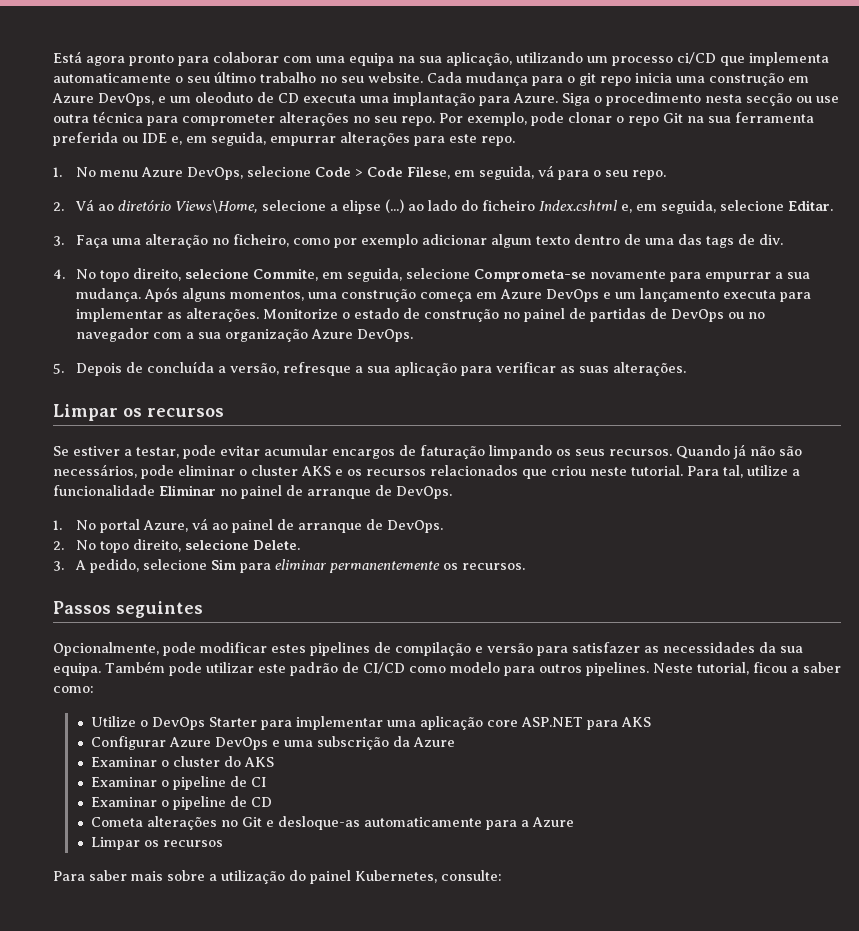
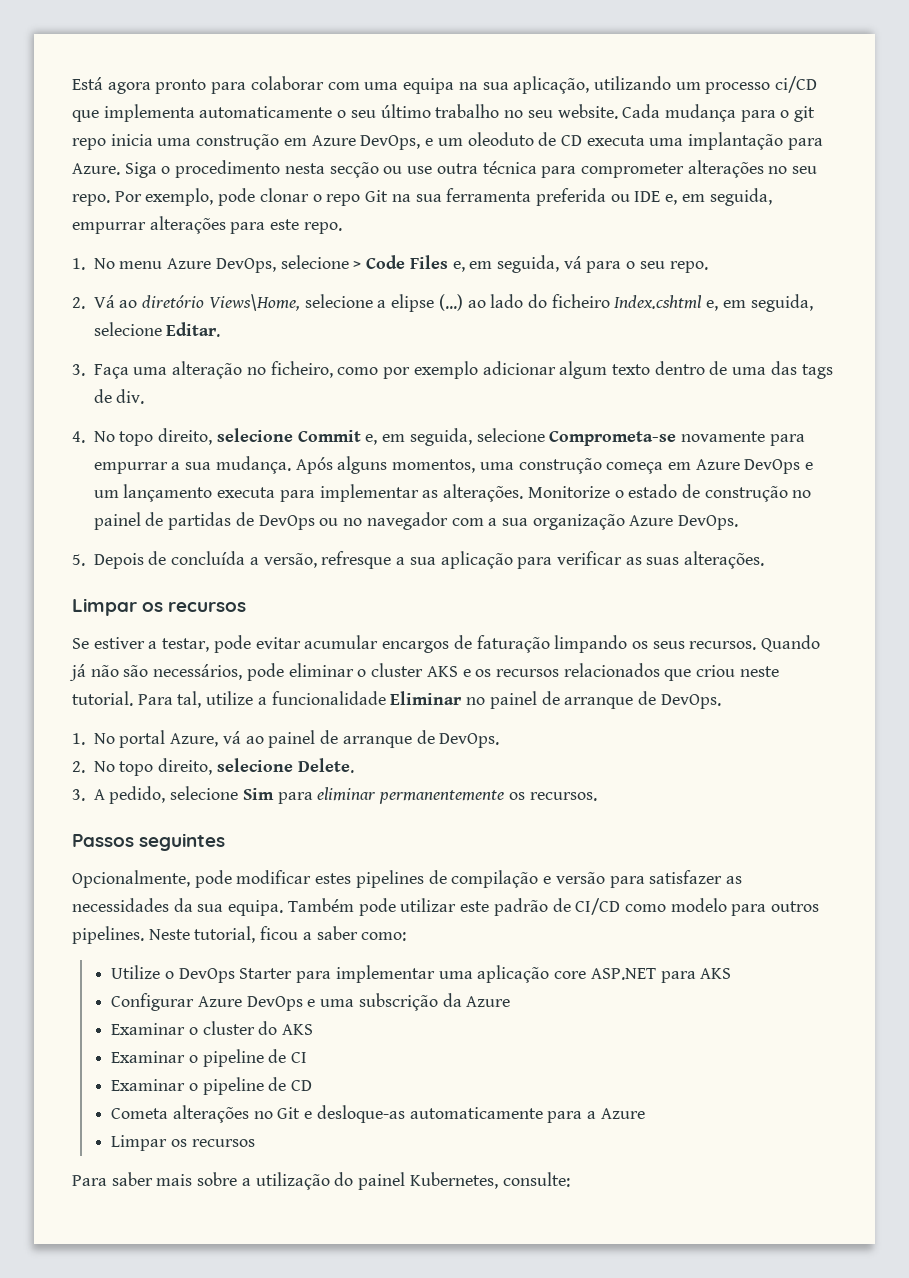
- 1. No menu Azure DevOps, selecione Code > Code Filese, em seguida, vá para o seu repo.
+ 1. No menu Azure DevOps, selecione > Code Files e, em seguida, vá para o seu repo.
- 4. No topo direito, selecione Commite, em seguida, selecione Comprometa-se novamente para empurrar a sua mudança.
+ 4. No topo direito, selecione Commit e, em seguida, selecione Comprometa-se novamente para empurrar a sua mudança.

